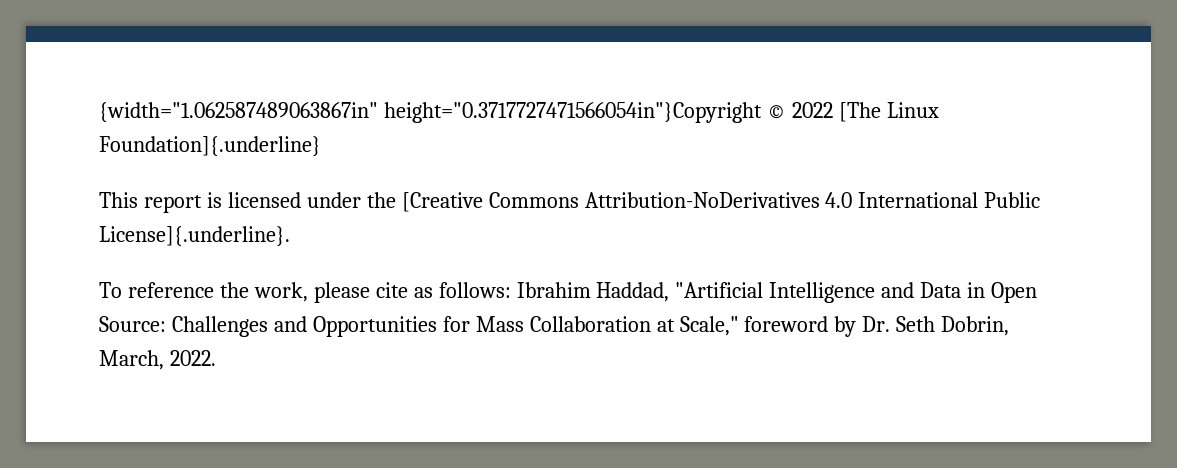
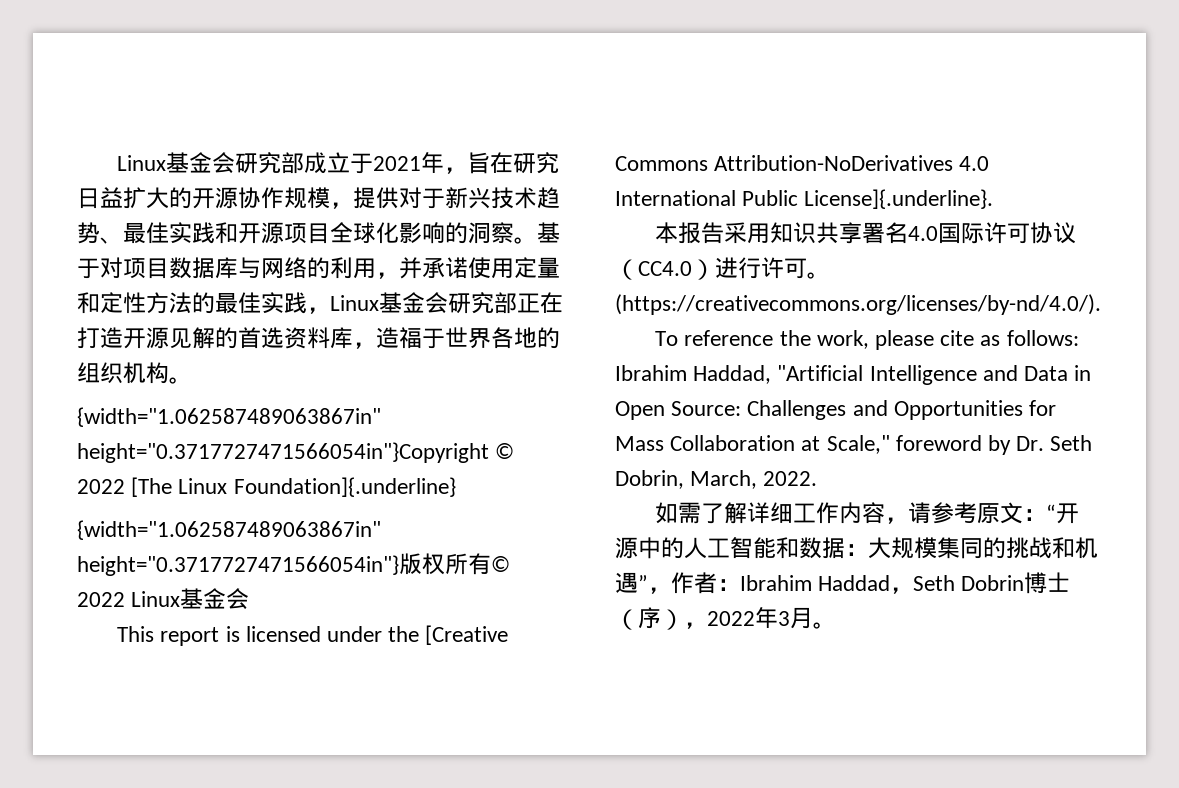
+ Linux基金会研究部成立于2021年，旨在研究日益扩大的开源协作规模，提供对于新兴技术趋势、最佳实践和开源项目全球化影响的洞察。基于对项目数据库与网络的利用，并承诺使用定量和定性方法的最佳实践，Linux基金会研究部正在打造开源见解的首选资料库，造福于世界各地的组织机构。
+ {width="1.062587489063867in" height="0.3717727471566054in"}版权所有© 2022 Linux基金会
+ 本报告采用知识共享署名4.0国际许可协议（CC4.0）进行许可。(https://creativecommons.org/licenses/by-nd/4.0/).
+ 如需了解详细工作内容，请参考原文：“开源中的人工智能和数据：大规模集同的挑战和机遇”，作者：Ibrahim Haddad，Seth Dobrin博士（序），2022年3月。

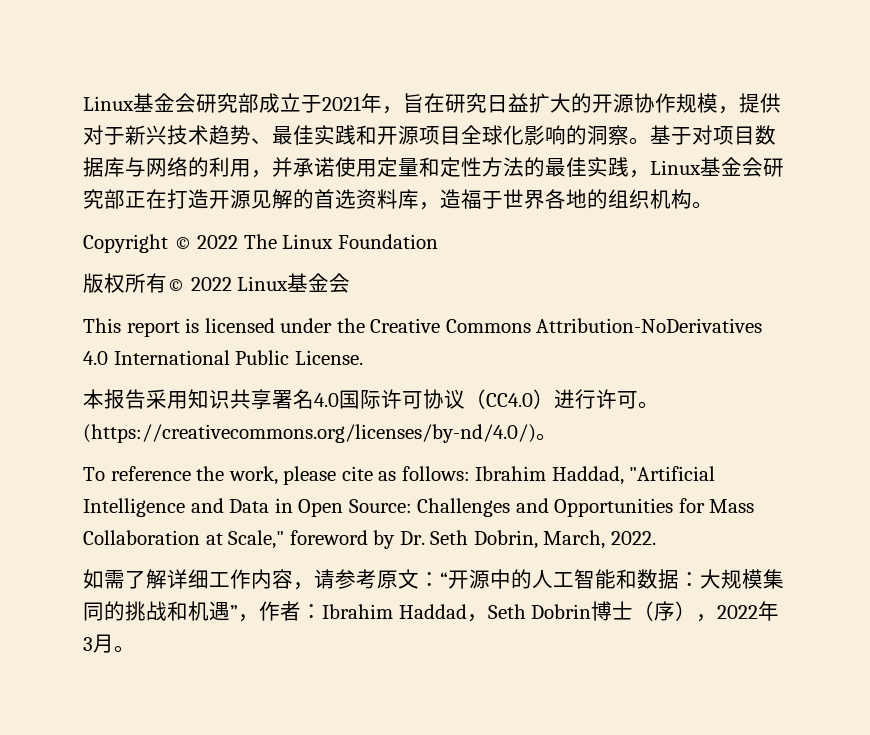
- {width="1.062587489063867in" height="0.3717727471566054in"}Copyright © 2022 [The Linux Foundation]{.underline}
- {width="1.062587489063867in" height="0.3717727471566054in"}版权所有© 2022 Linux基金会
+ Copyright © 2022 The Linux Foundation
+ 版权所有© 2022 Linux基金会
- This report is licensed under the [Creative Commons Attribution-NoDerivatives 4.0 International Public License]{.underline}.
+ This report is licensed under the Creative Commons Attribution-NoDerivatives 4.0 International Public License.
- (https://creativecommons.org/licenses/by-nd/4.0/).
+ (https://creativecommons.org/licenses/by-nd/4.0/)。

